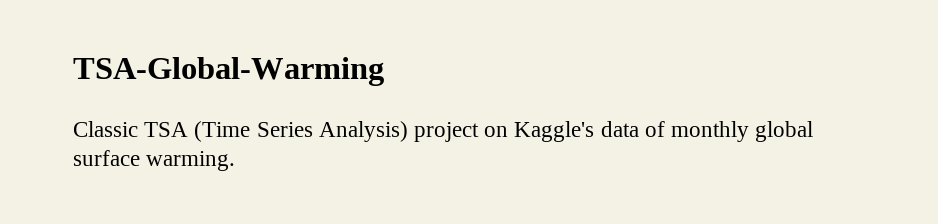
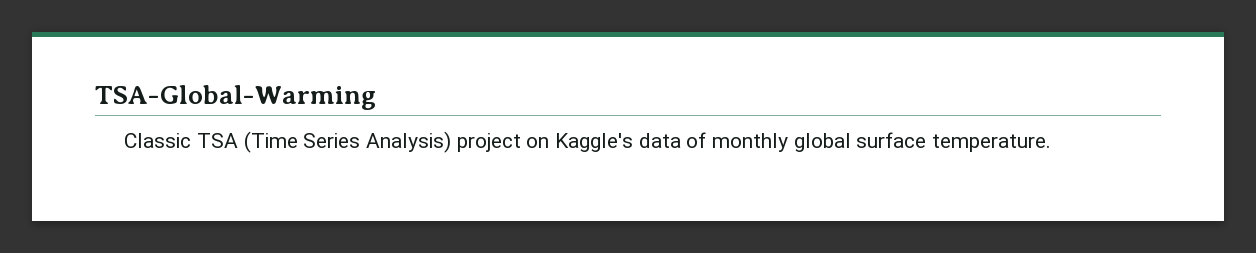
- Classic TSA (Time Series Analysis) project on Kaggle's data of monthly global surface warming.
+ Classic TSA (Time Series Analysis) project on Kaggle's data of monthly global surface temperature.

